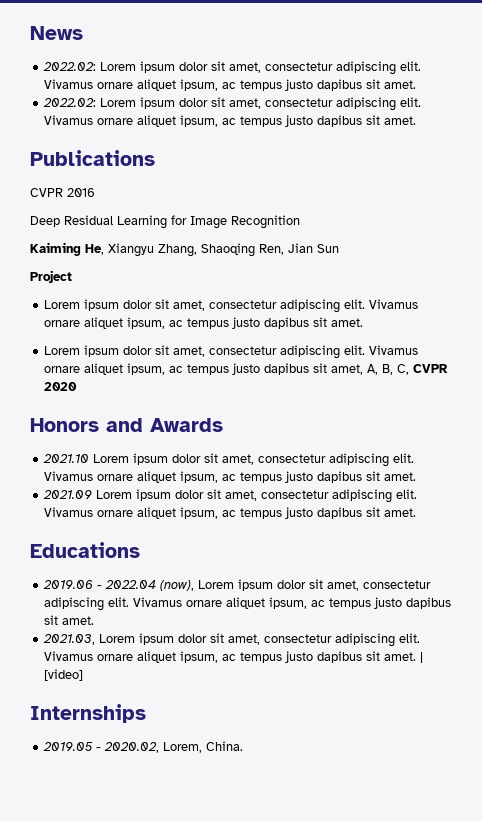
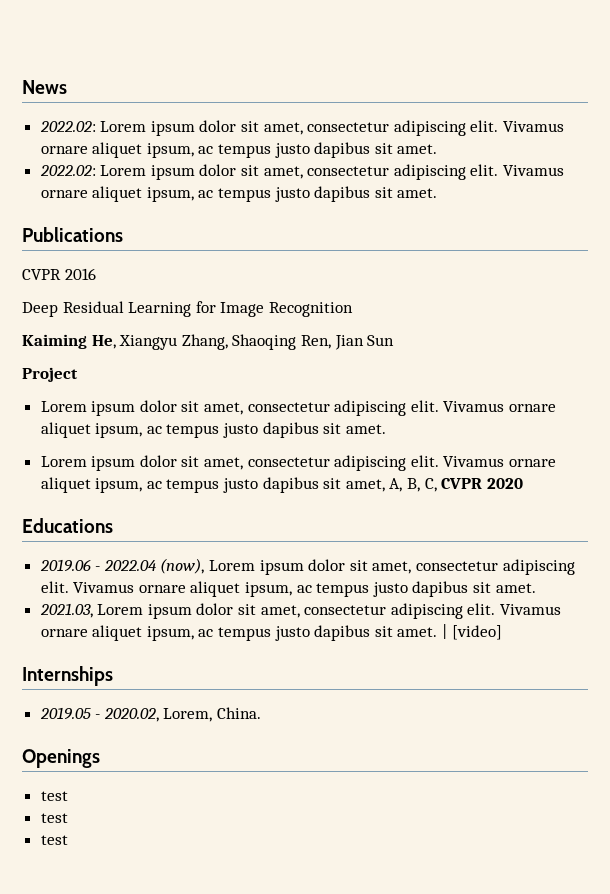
- Honors and Awards
- 2021.10 Lorem ipsum dolor sit amet, consectetur adipiscing elit. Vivamus ornare aliquet ipsum, ac tempus justo dapibus sit amet.
- 2021.09 Lorem ipsum dolor sit amet, consectetur adipiscing elit. Vivamus ornare aliquet ipsum, ac tempus justo dapibus sit amet.
+ Openings
+ test
+ test
+ test

